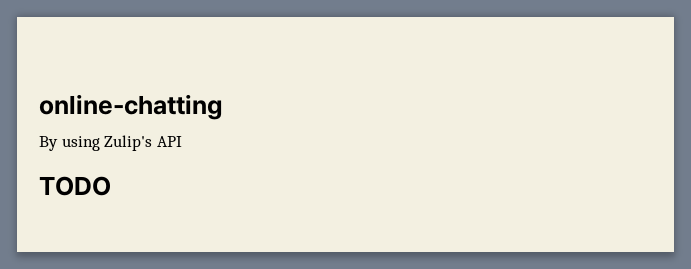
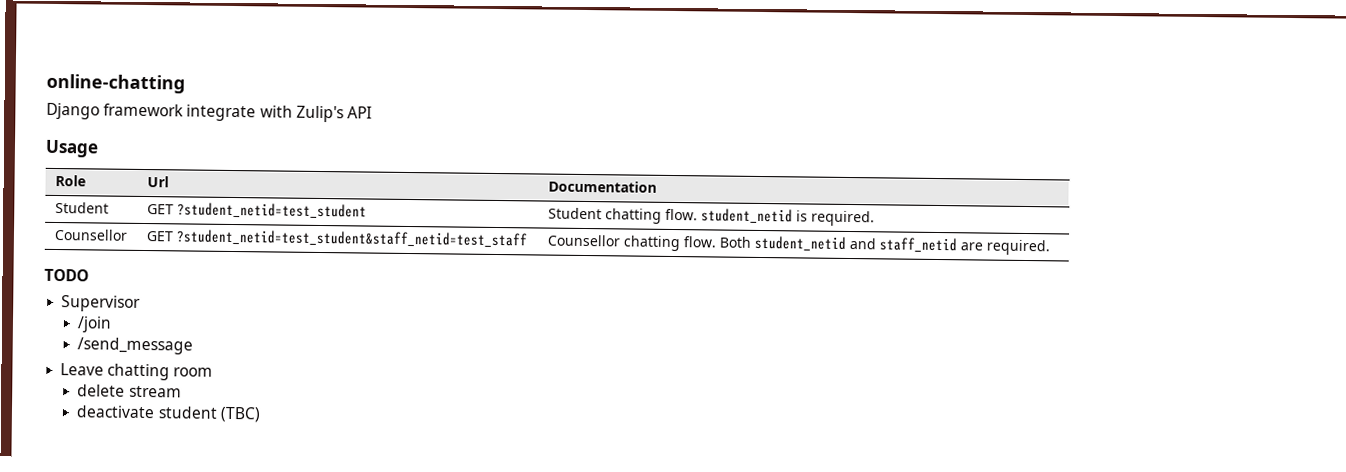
- By using Zulip's API
+ Django framework integrate with Zulip's API
+ Usage
+ Role | Url | Documentation
+ Student | GET ?student_netid=test_student | Student chatting flow. student_netid is required.
+ Counsellor | GET ?student_netid=test_student&staff_netid=test_staff | Counsellor chatting flow. Both student_netid and staff_netid are required.
  TODO
+ Supervisor
+ /join
+ /send_message
+ Leave chatting room
+ delete stream
+ deactivate student (TBC)

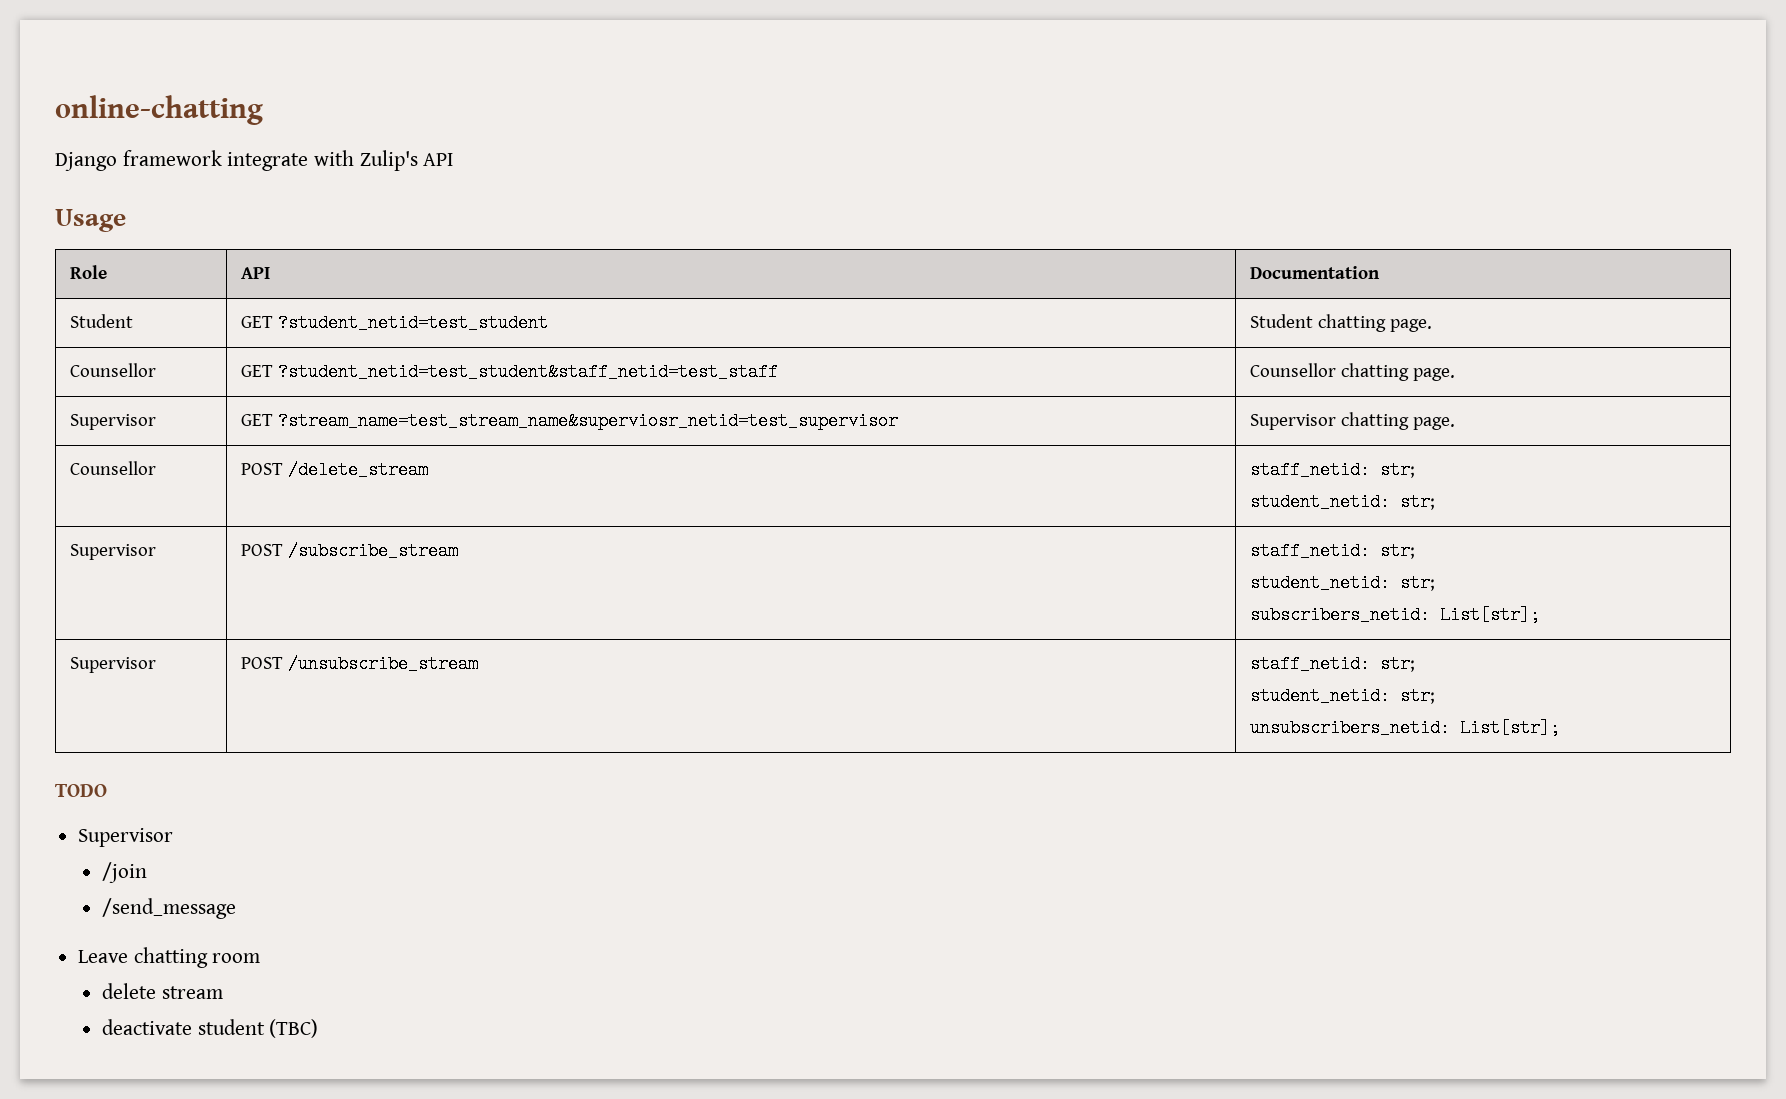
- Role | Url | Documentation
+ Role | API | Documentation
- Student | GET ?student_netid=test_student | Student chatting flow. student_netid is required.
+ Student | GET ?student_netid=test_student | Student chatting page.
- Counsellor | GET ?student_netid=test_student&staff_netid=test_staff | Counsellor chatting flow. Both student_netid and staff_netid are required.
+ Counsellor | GET ?student_netid=test_student&staff_netid=test_staff | Counsellor chatting page.
+ Supervisor | GET ?stream_name=test_stream_name&superviosr_netid=test_supervisor | Supervisor chatting page.
+ Counsellor | POST /delete_stream | staff_netid: str;
+ student_netid: str;
+ Supervisor | POST /subscribe_stream | staff_netid: str;
+ student_netid: str;
+ subscribers_netid: List[str];
+ Supervisor | POST /unsubscribe_stream | staff_netid: str;
+ student_netid: str;
+ unsubscribers_netid: List[str];

